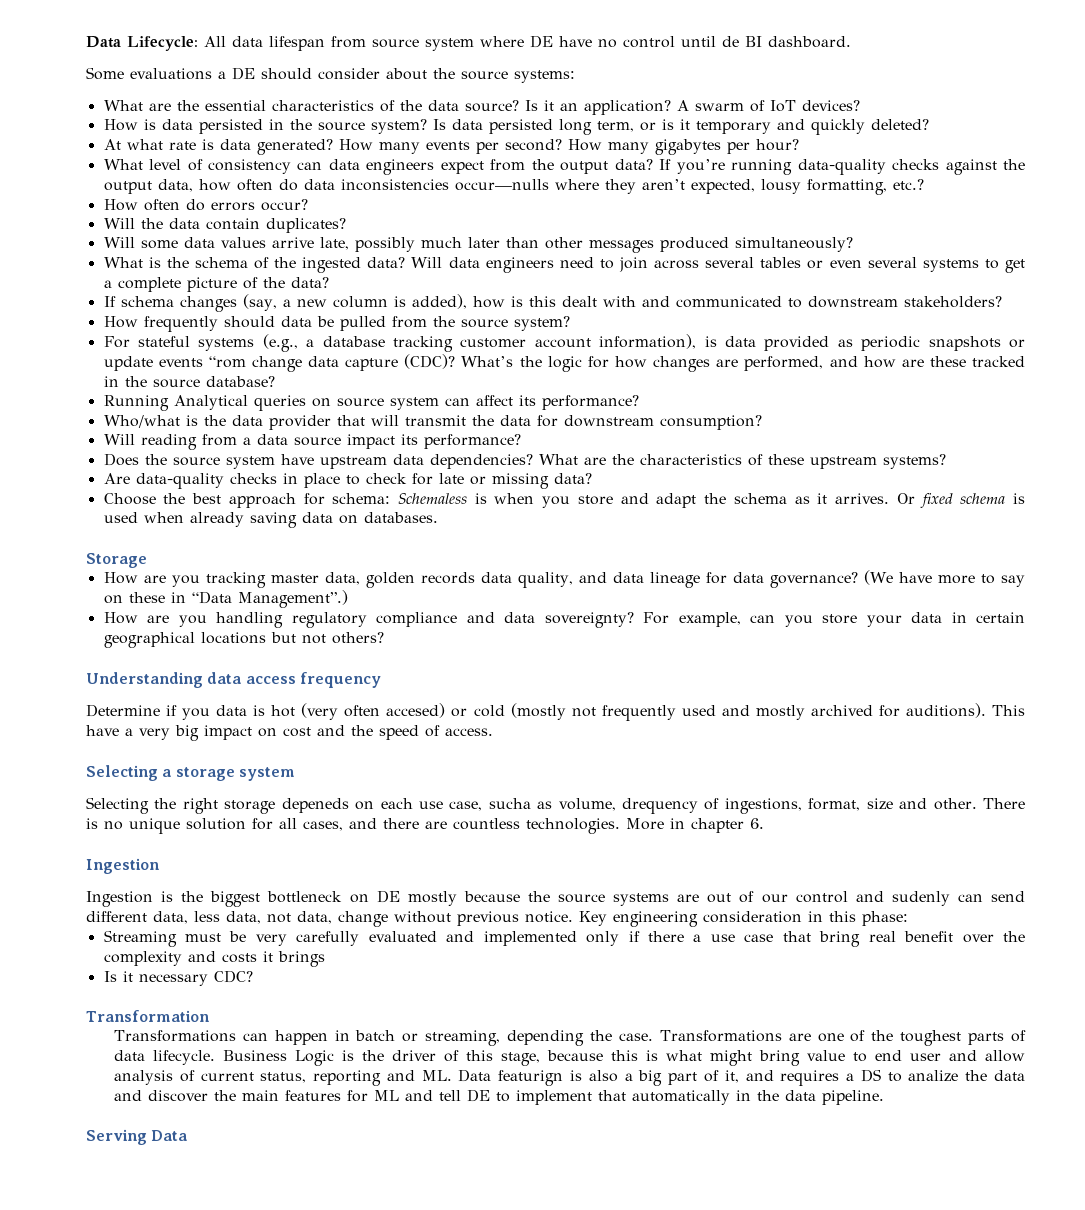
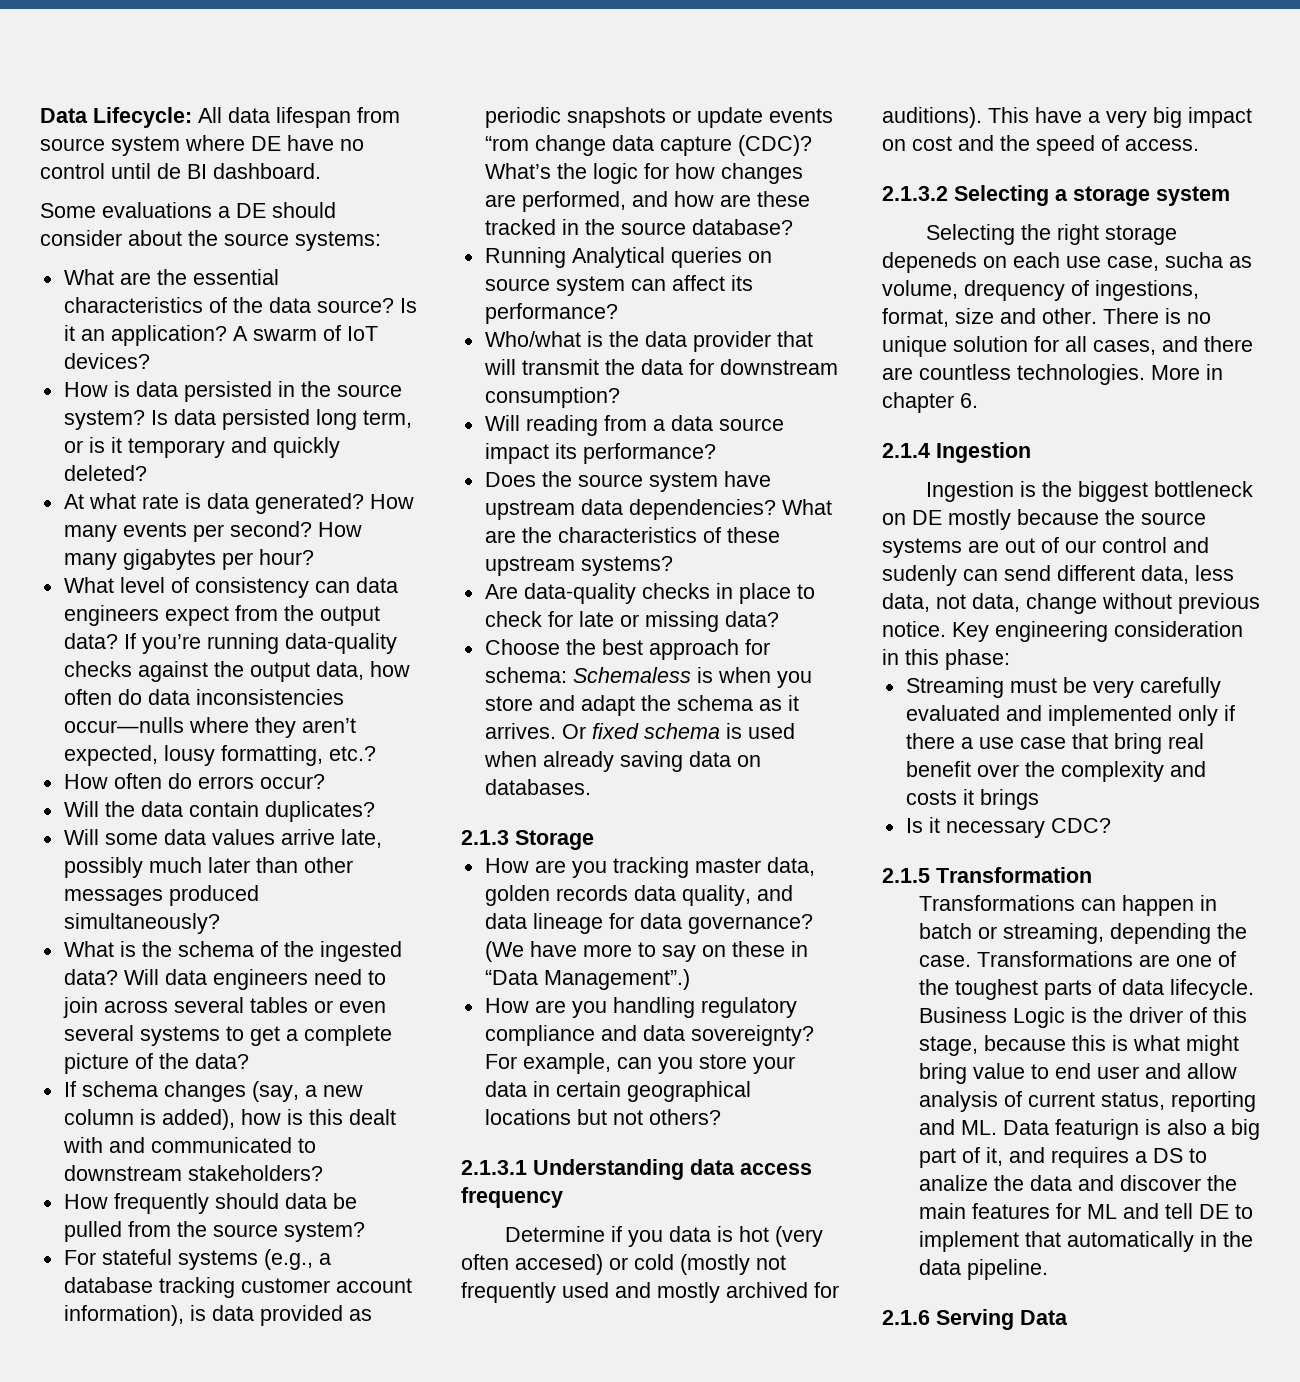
- Storage
+ 2.1.3 Storage
- Understanding data access frequency
+ 2.1.3.1 Understanding data access frequency
- Selecting a storage system
+ 2.1.3.2 Selecting a storage system
  More in chapter 6.
- Ingestion
+ 2.1.4 Ingestion
- Transformation
+ 2.1.5 Transformation
- Serving Data
+ 2.1.6 Serving Data

